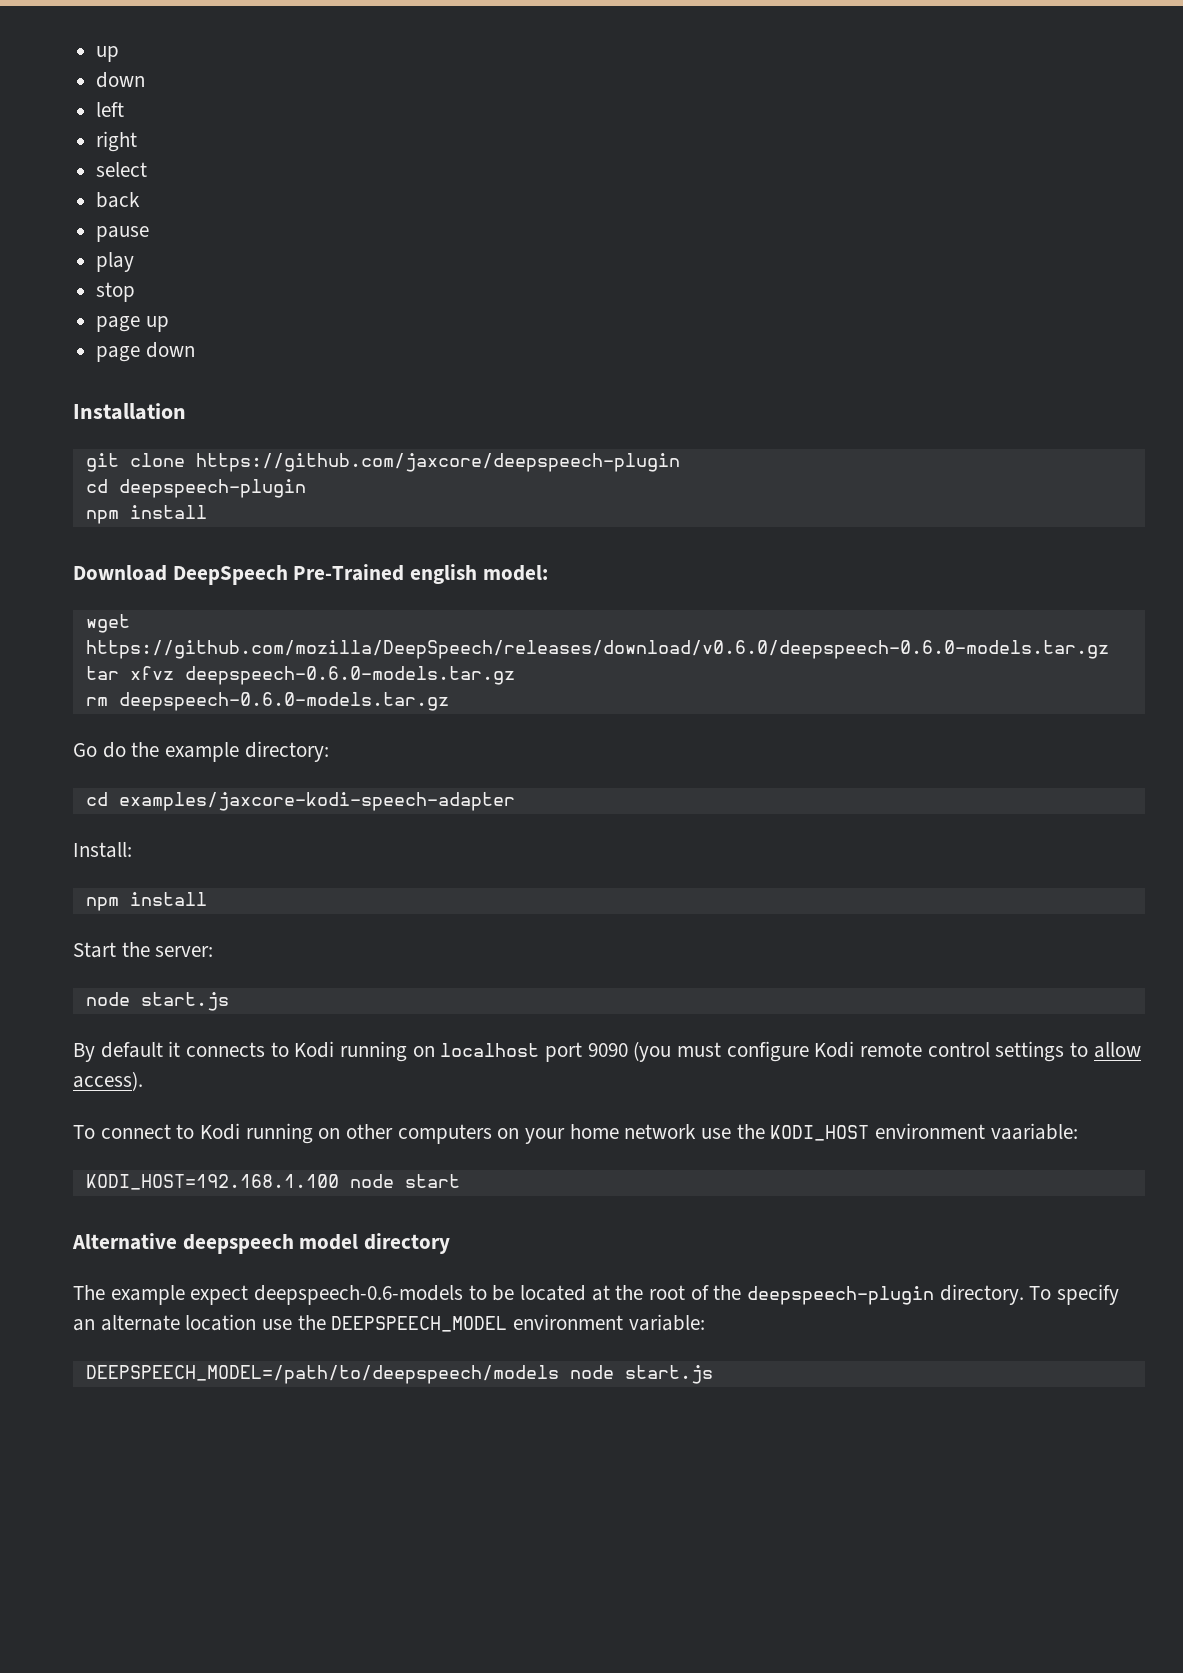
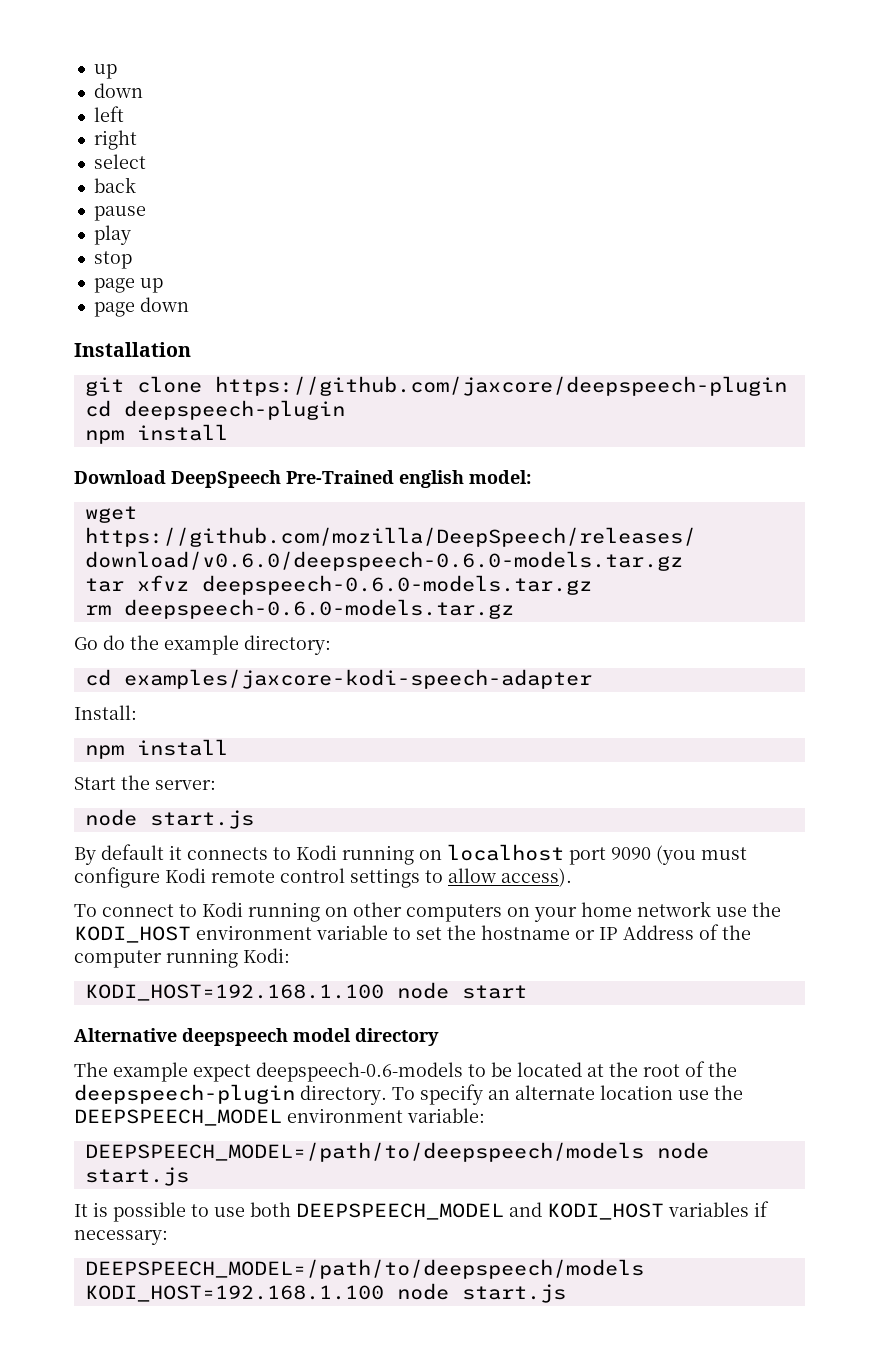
- To connect to Kodi running on other computers on your home network use the KODI_HOST environment vaariable:
+ To connect to Kodi running on other computers on your home network use the KODI_HOST environment variable to set the hostname or IP Address of the computer running Kodi:
+ It is possible to use both DEEPSPEECH_MODEL and KODI_HOST variables if necessary:
+ DEEPSPEECH_MODEL=/path/to/deepspeech/models KODI_HOST=192.168.1.100 node start.js

